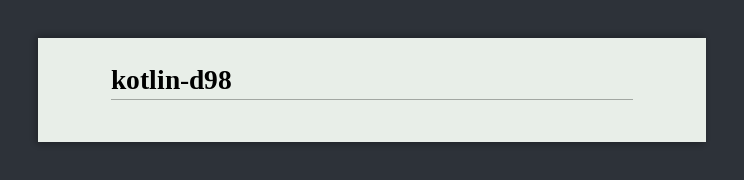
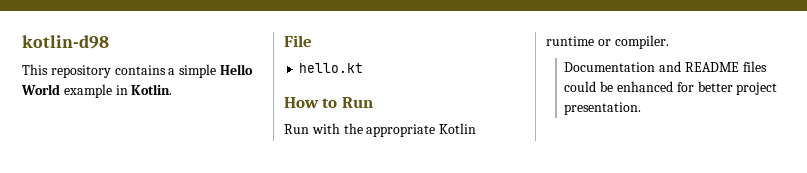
+ This repository contains a simple Hello World example in Kotlin.
+ File
+ hello.kt
+ How to Run
+ Run with the appropriate Kotlin runtime or compiler.
+ Documentation and README files could be enhanced for better project presentation.

